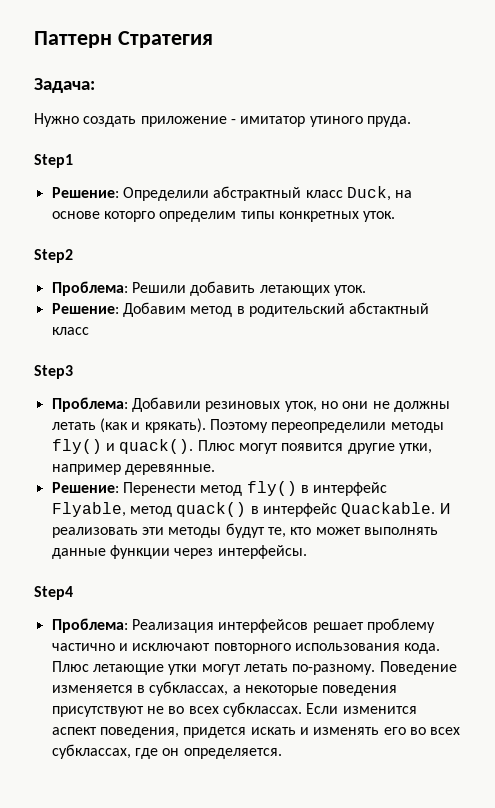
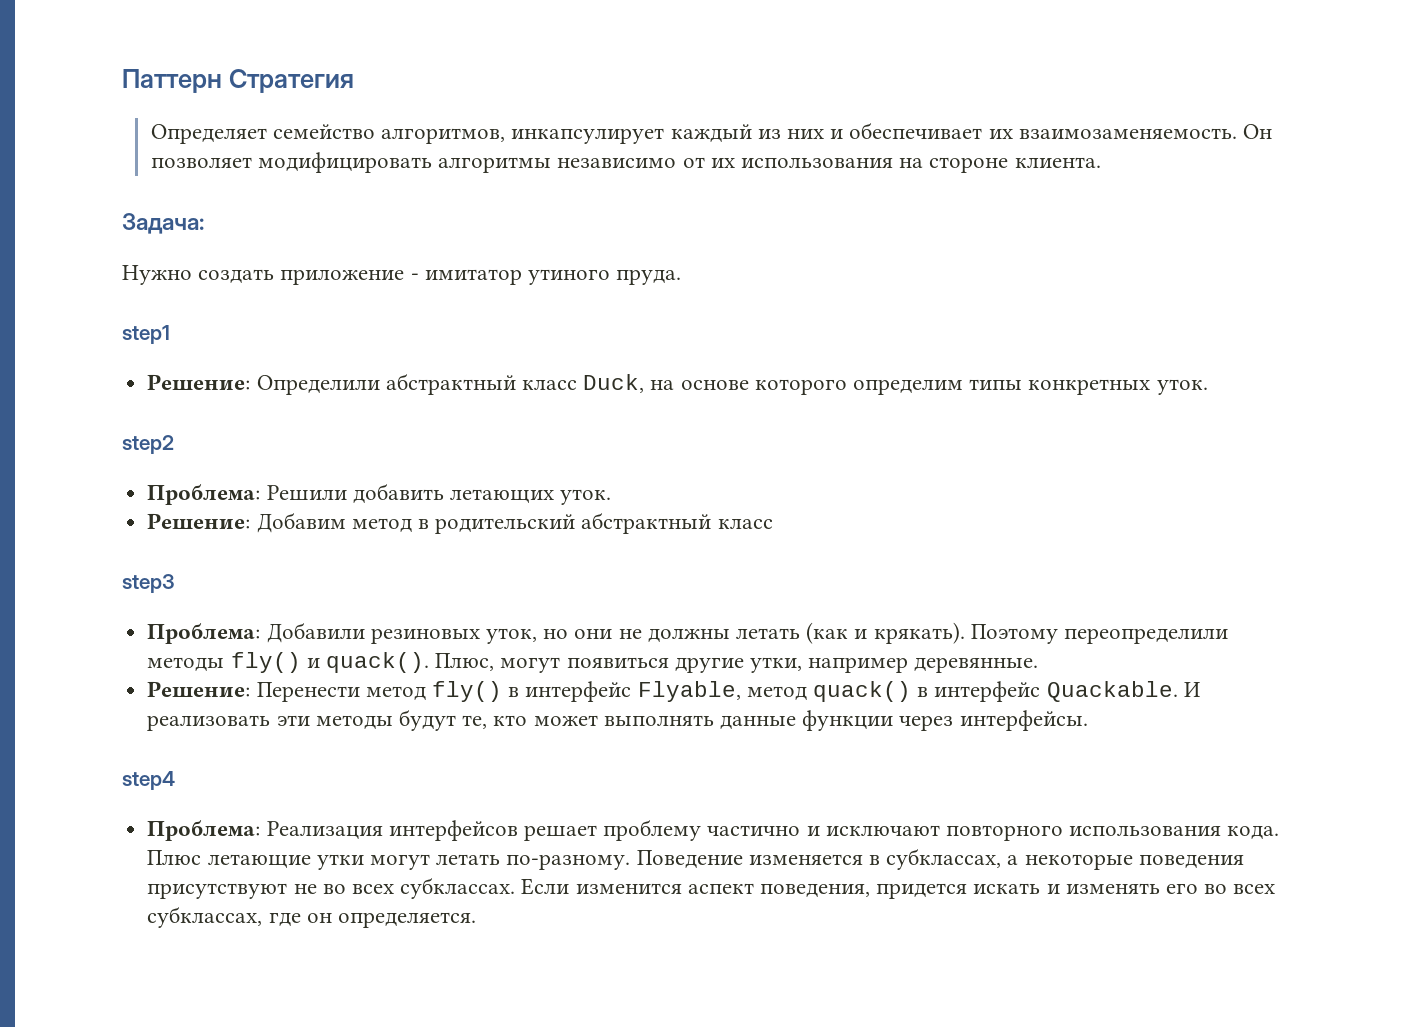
+ Определяет семейство алгоритмов, инкапсулирует каждый из них и обеспечивает их взаимозаменяемость. Он позволяет модифицировать алгоритмы независимо от их использования на стороне клиента.
- Step1
+ step1
- Решение: Определили абстрактный класс Duck, на основе которго определим типы конкретных уток.
+ Решение: Определили абстрактный класс Duck, на основе которого определим типы конкретных уток.
- Step2
+ step2
- Решение: Добавим метод в родительский абстактный класс
+ Решение: Добавим метод в родительский абстрактный класс
- Step3
+ step3
- Плюс могут появится другие утки, например деревянные.
+ Плюс, могут появиться другие утки, например деревянные.
- Step4
+ step4

